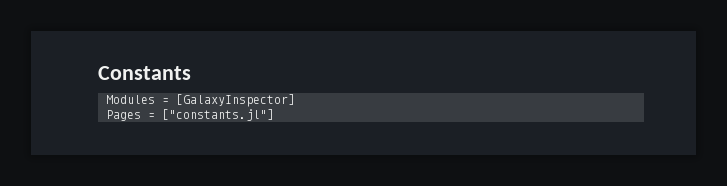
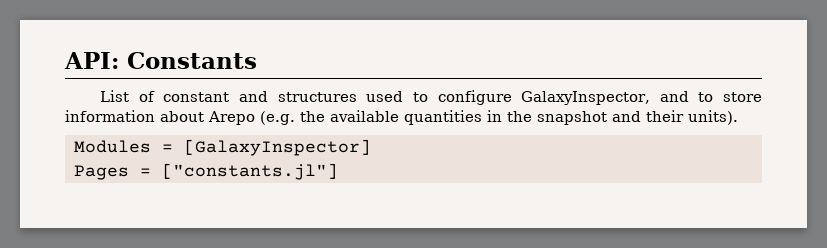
- Constants
+ API: Constants
+ List of constant and structures used to configure GalaxyInspector, and to store information about Arepo (e.g. the available quantities in the snapshot and their units).

